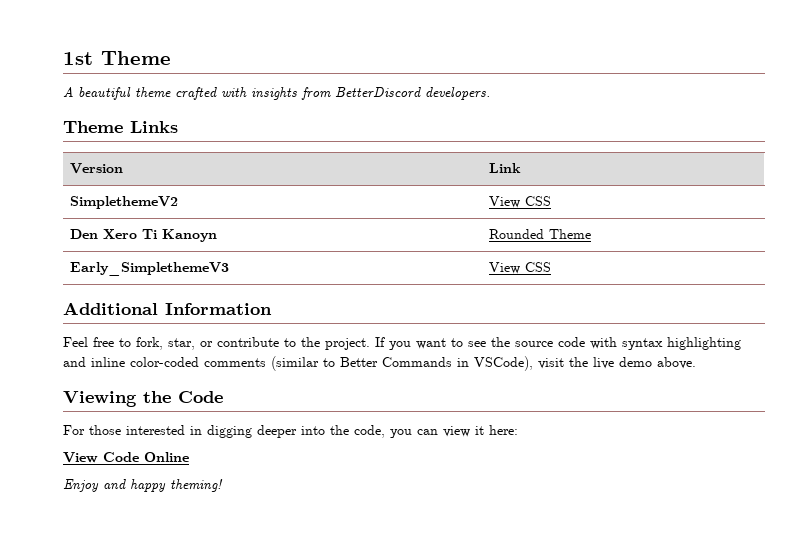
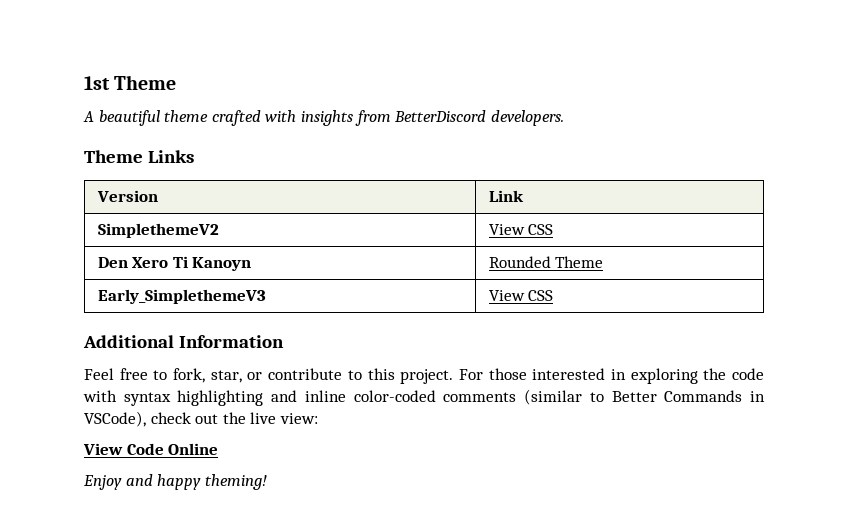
- Feel free to fork, star, or contribute to the project. If you want to see the source code with syntax highlighting and inline color-coded comments (similar to Better Commands in VSCode), visit the live demo above.
- Viewing the Code
- For those interested in digging deeper into the code, you can view it here:
+ Feel free to fork, star, or contribute to this project. For those interested in exploring the code with syntax highlighting and inline color-coded comments (similar to Better Commands in VSCode), check out the live view:

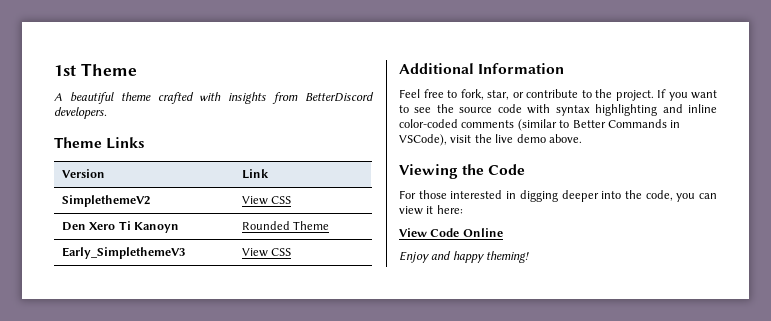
- Feel free to fork, star, or contribute to this project. For those interested in exploring the code with syntax highlighting and inline color-coded comments (similar to Better Commands in VSCode), check out the live view:
+ Feel free to fork, star, or contribute to the project. If you want to see the source code with syntax highlighting and inline color-coded comments (similar to Better Commands in VSCode), visit the live demo above.
+ Viewing the Code
+ For those interested in digging deeper into the code, you can view it here:

